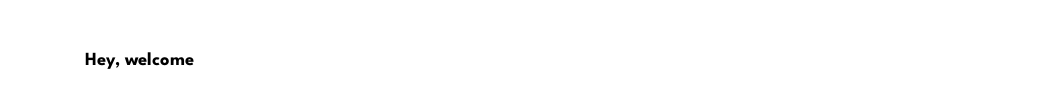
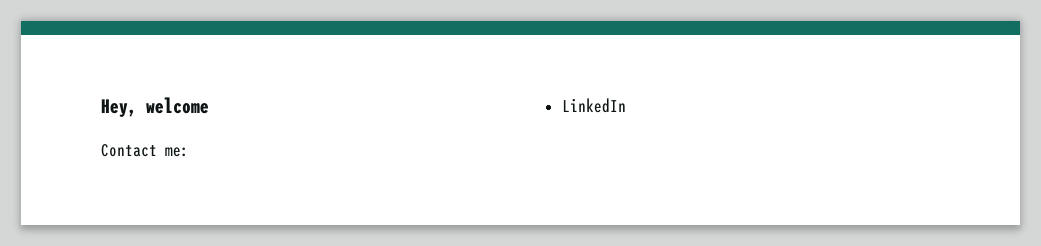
+ Contact me:
+ LinkedIn

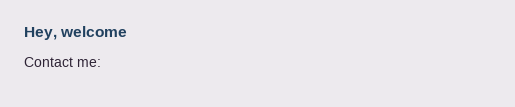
- LinkedIn

